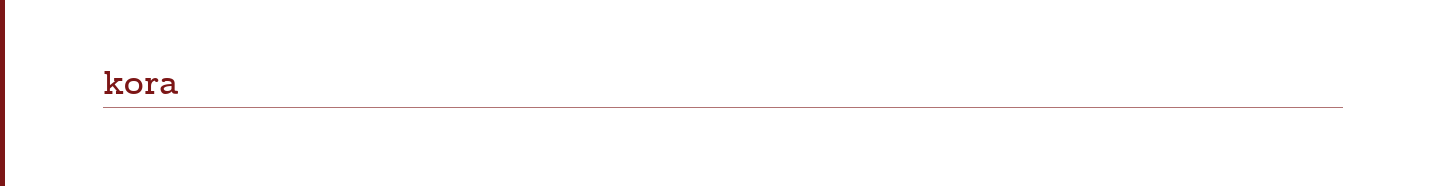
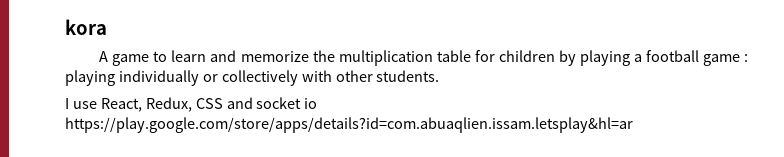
+ A game to learn and memorize the multiplication table for children by playing a football game : playing individually or collectively with other students.
+ I use React, Redux, CSS and socket io https://play.google.com/store/apps/details?id=com.abuaqlien.issam.letsplay&hl=ar

